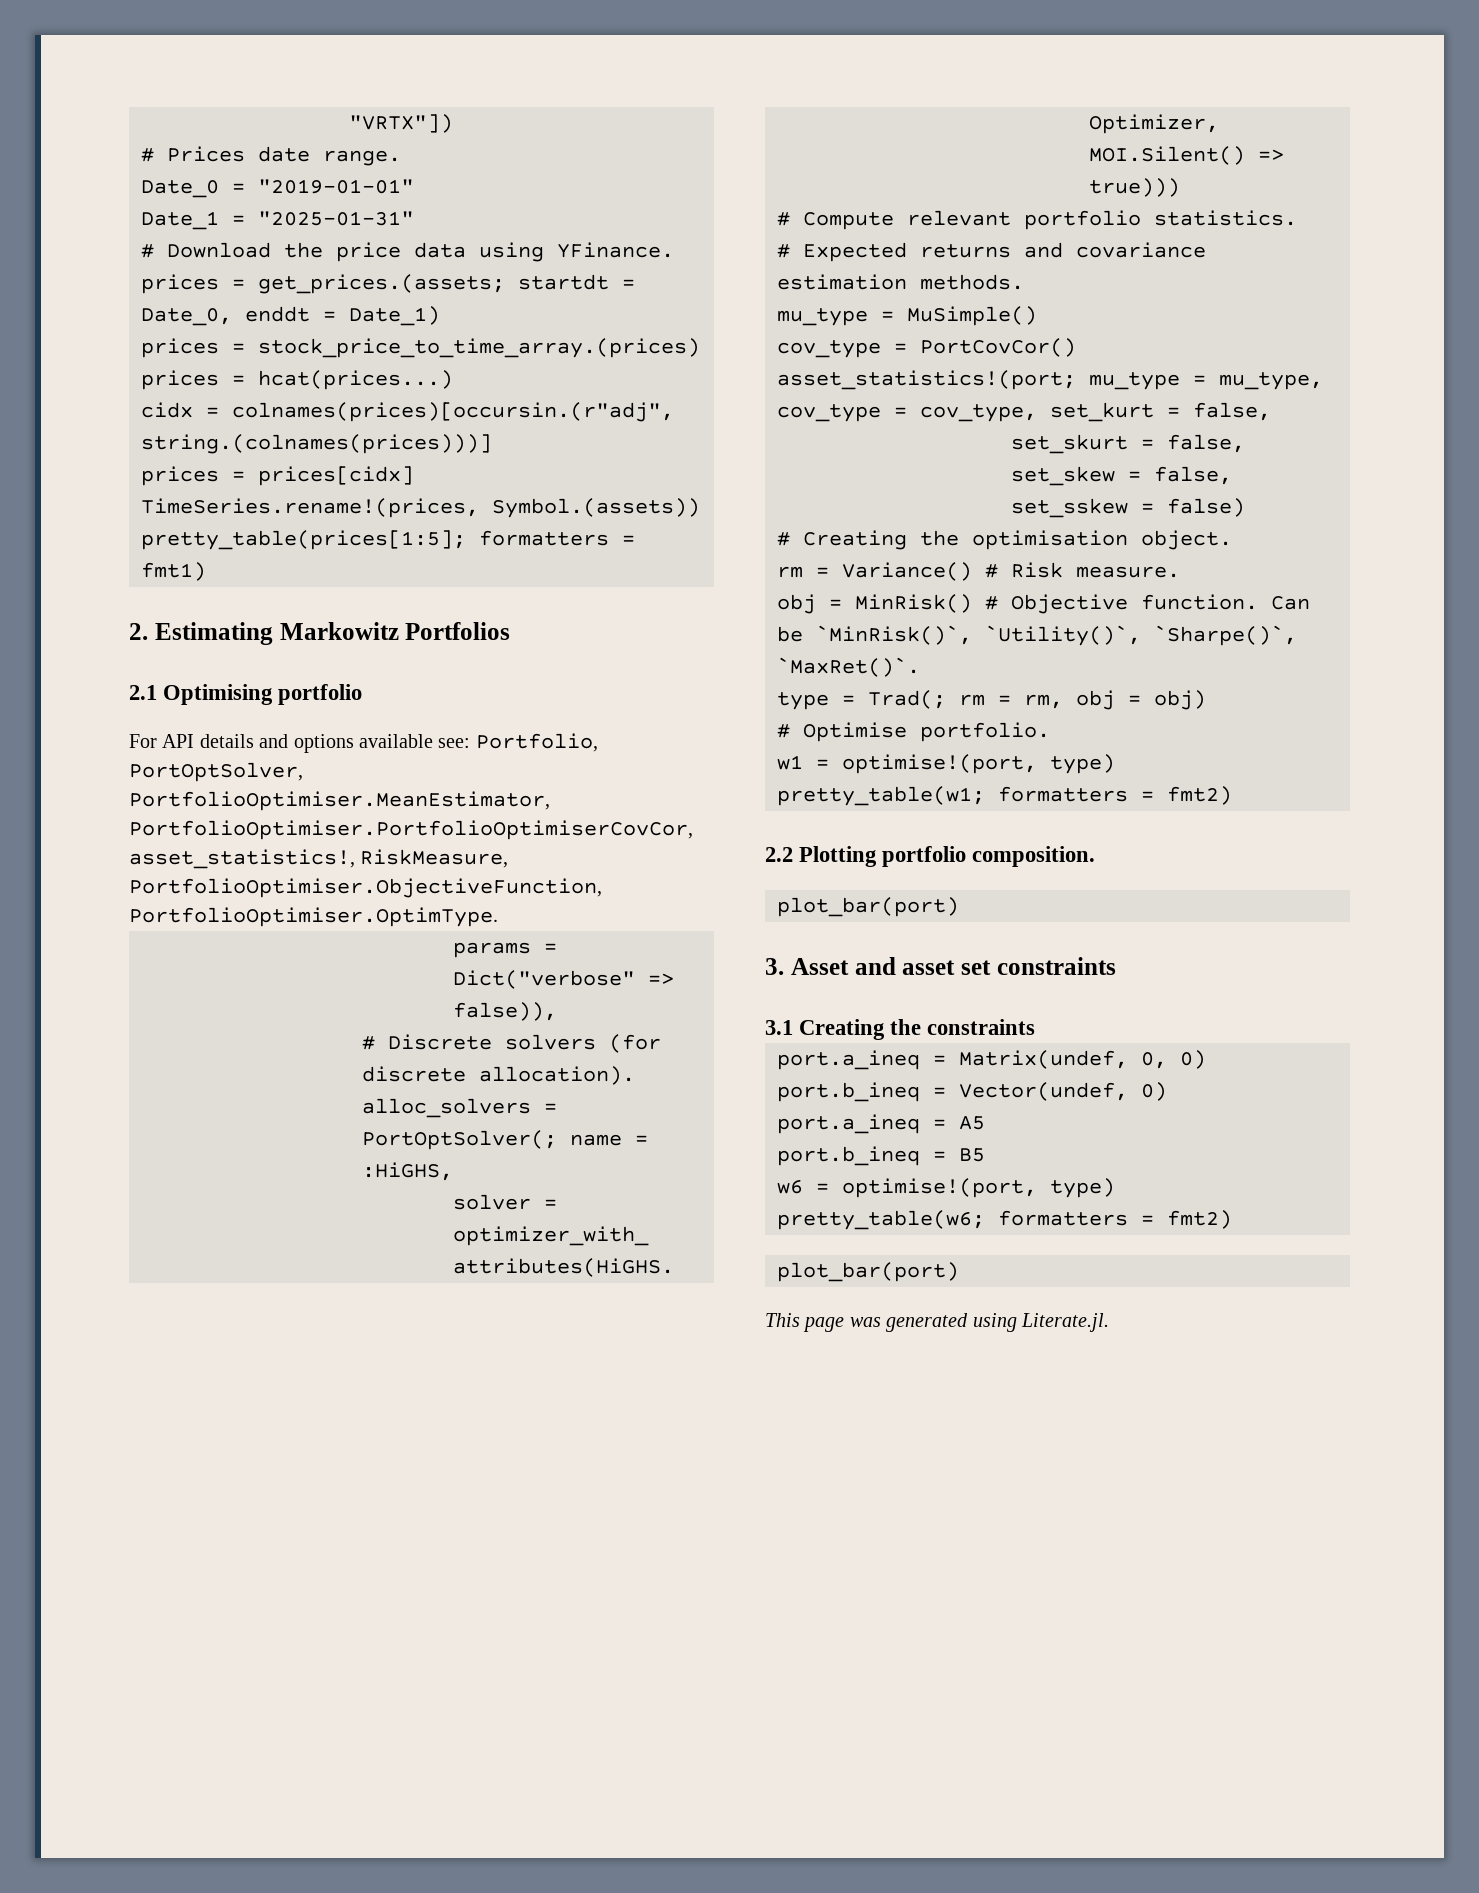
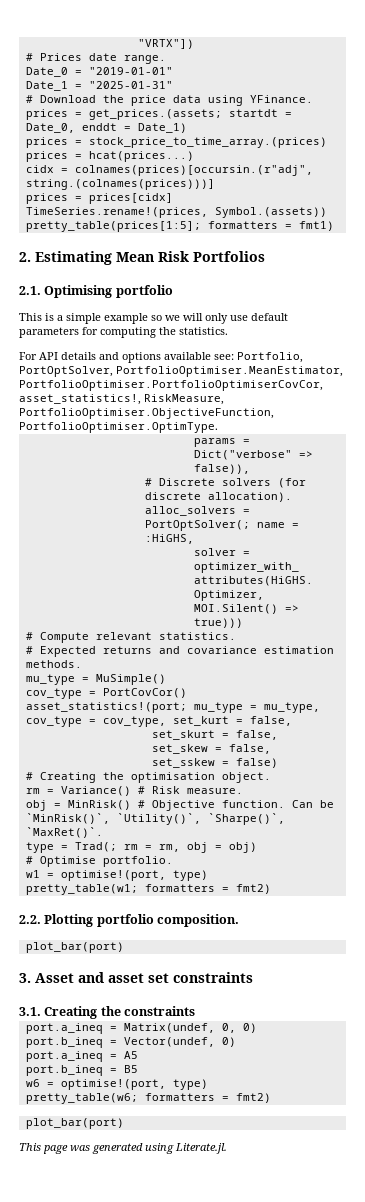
- 2. Estimating Markowitz Portfolios
+ 2. Estimating Mean Risk Portfolios
- 2.1 Optimising portfolio
+ 2.1. Optimising portfolio
+ This is a simple example so we will only use default parameters for computing the statistics.
- # Compute relevant portfolio statistics.
+ # Compute relevant statistics.
- 2.2 Plotting portfolio composition.
+ 2.2. Plotting portfolio composition.
- 3.1 Creating the constraints
+ 3.1. Creating the constraints

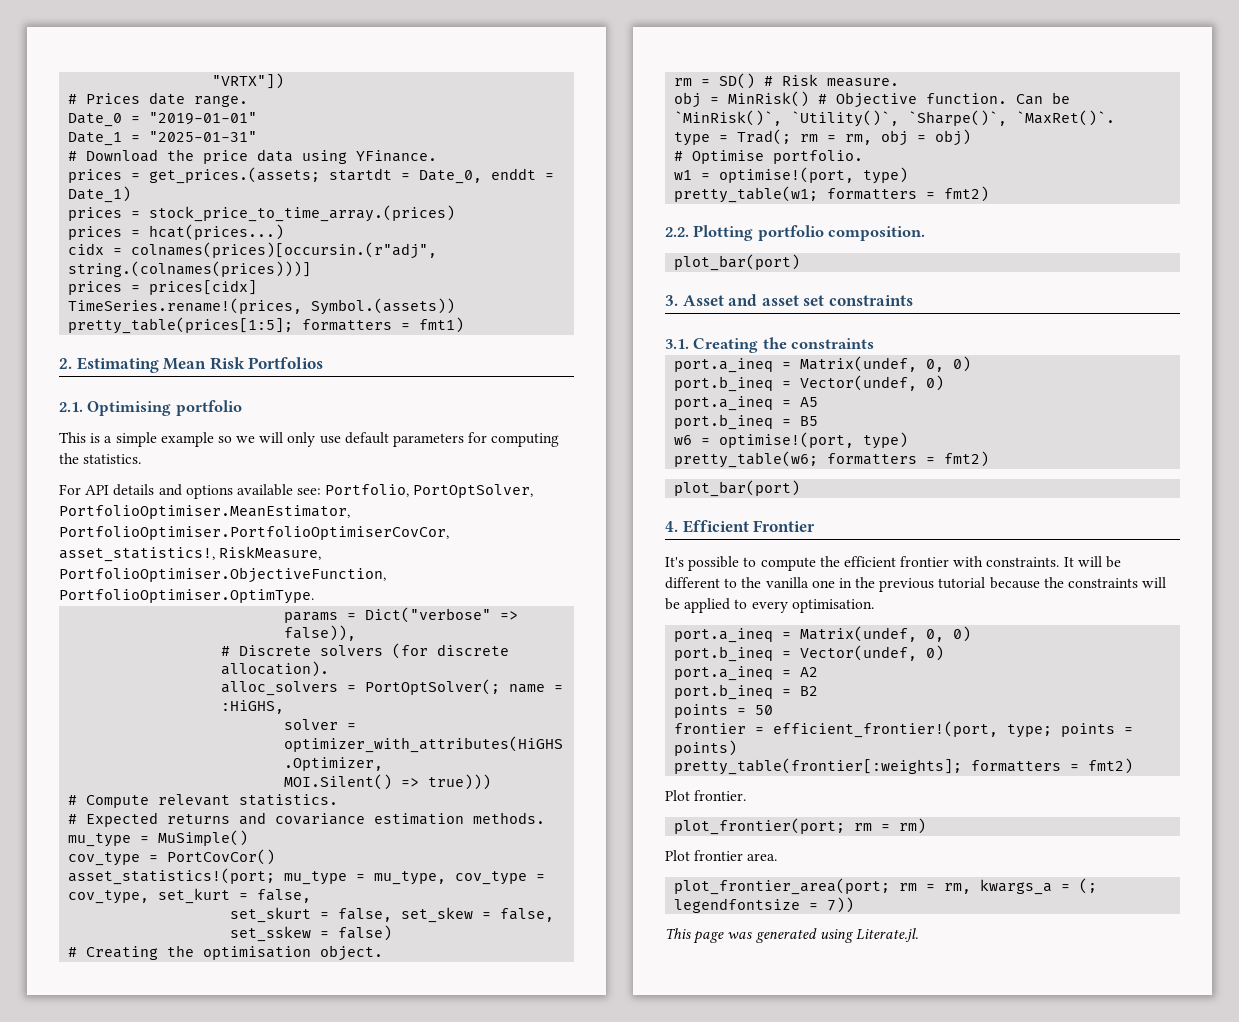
- rm = Variance() # Risk measure.
+ rm = SD() # Risk measure.
+ 4. Efficient Frontier
+ It's possible to compute the efficient frontier with constraints. It will be different to the vanilla one in the previous tutorial because the constraints will be applied to every optimisation.
+ port.a_ineq = Matrix(undef, 0, 0)
+ port.b_ineq = Vector(undef, 0)
+ port.a_ineq = A2
+ port.b_ineq = B2
+ points = 50
+ frontier = efficient_frontier!(port, type; points = points)
+ pretty_table(frontier[:weights]; formatters = fmt2)
+ Plot frontier.
+ plot_frontier(port; rm = rm)
+ Plot frontier area.
+ plot_frontier_area(port; rm = rm, kwargs_a = (; legendfontsize = 7))

